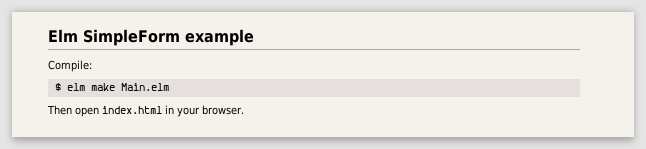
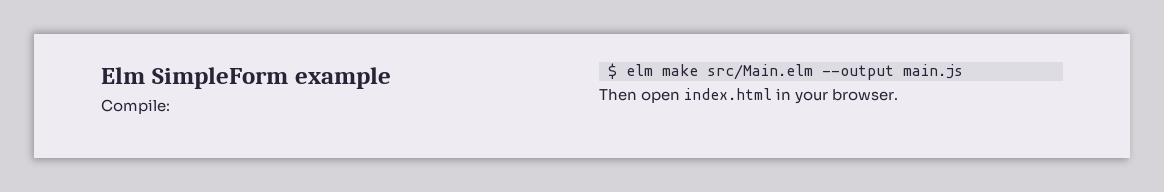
- $ elm make Main.elm
+ $ elm make src/Main.elm --output main.js

